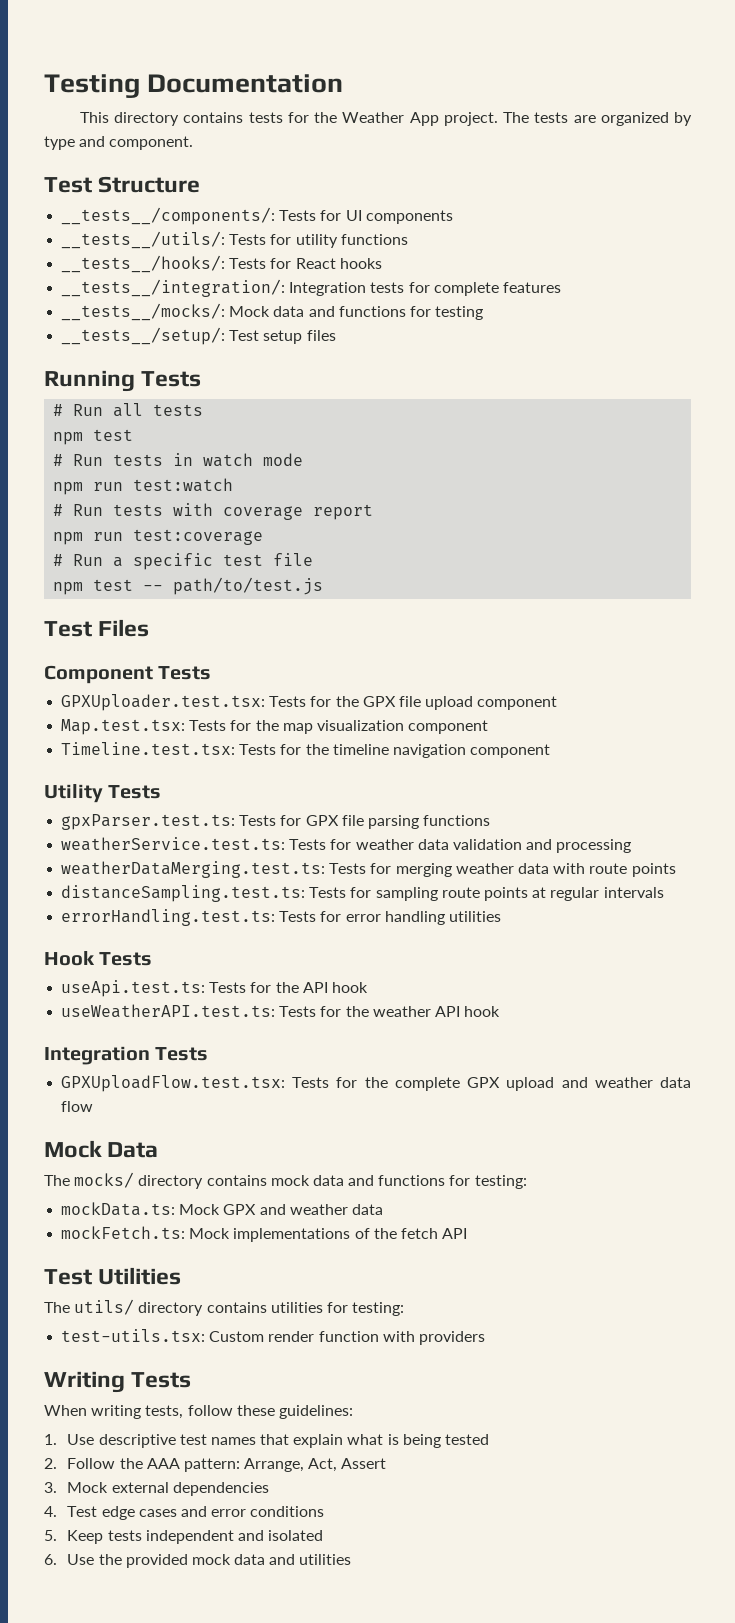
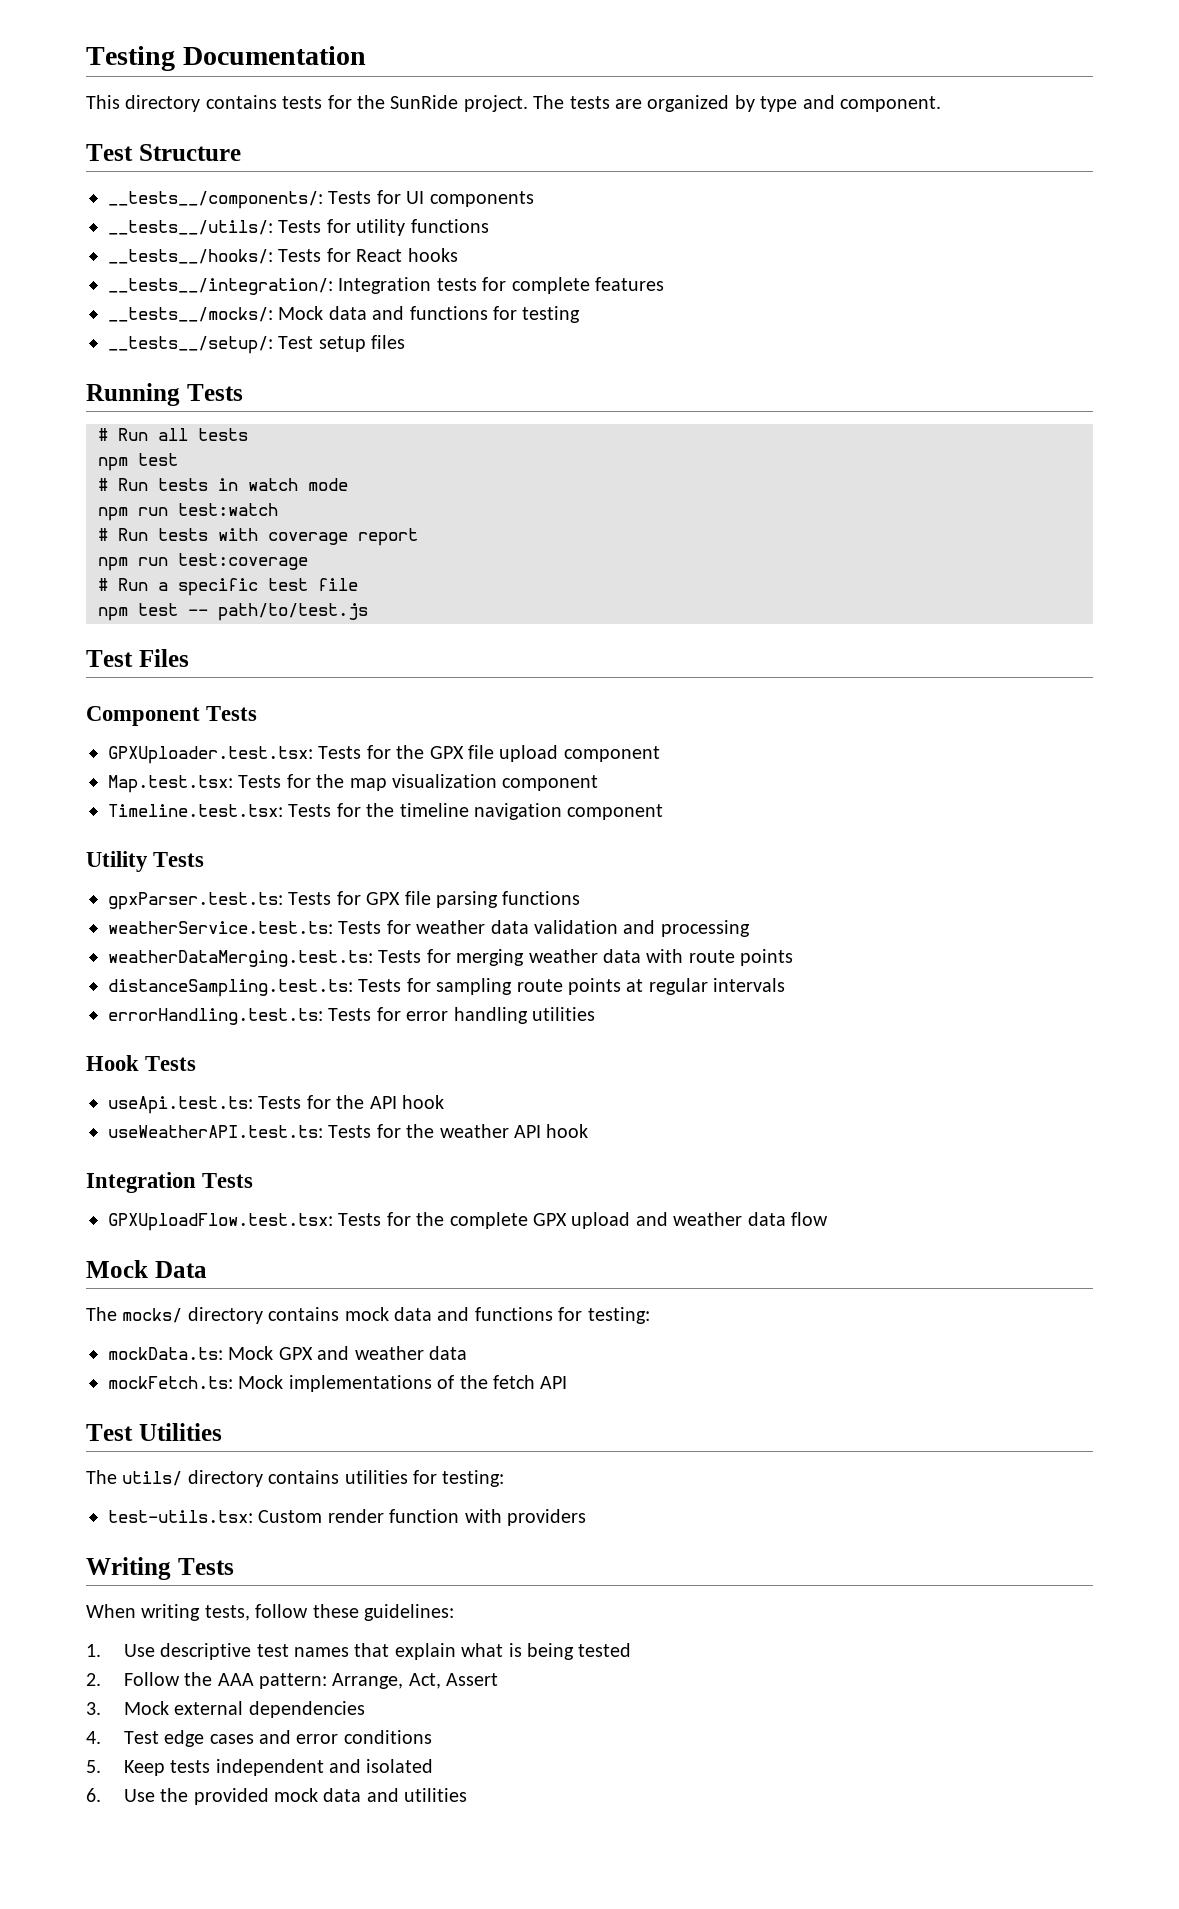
- This directory contains tests for the Weather App project.
+ This directory contains tests for the SunRide project.

